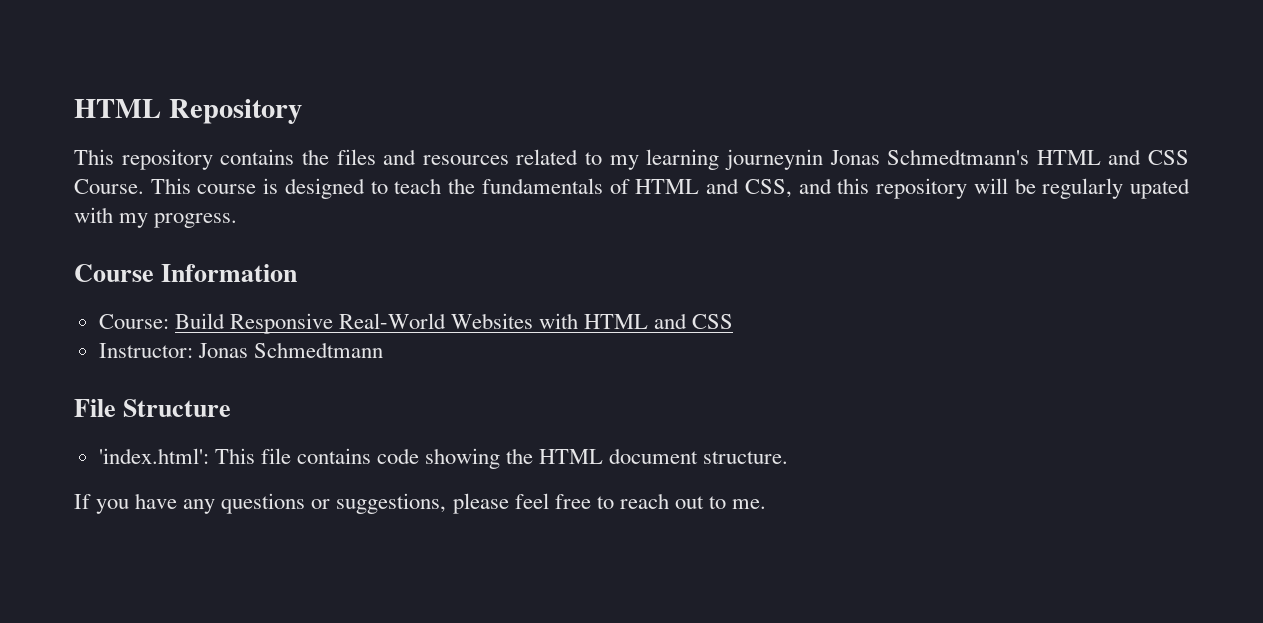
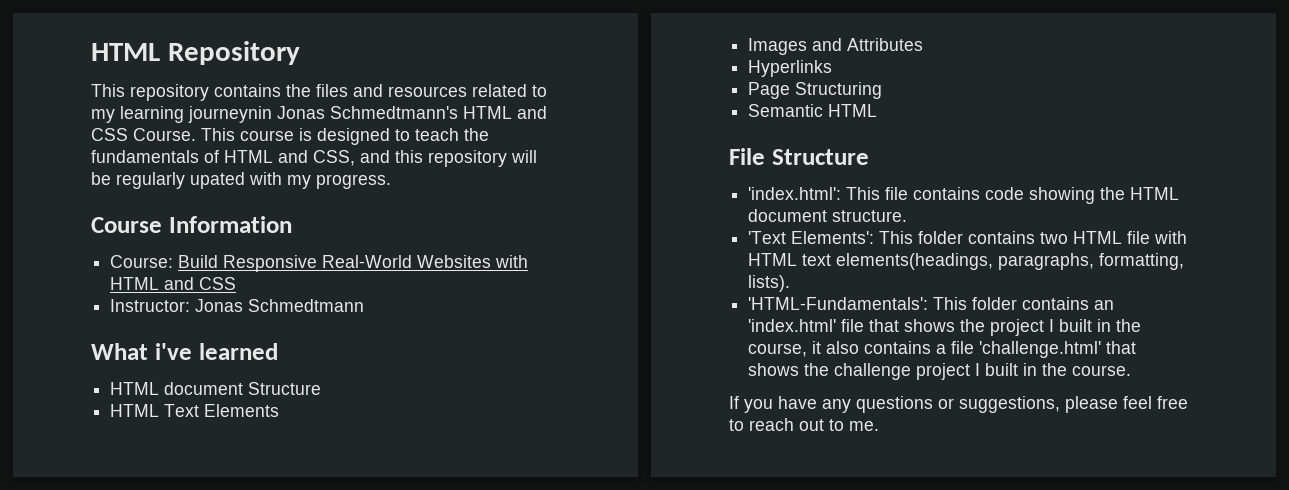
+ What i've learned
+ HTML document Structure
+ HTML Text Elements
+ Images and Attributes
+ Hyperlinks
+ Page Structuring
+ Semantic HTML
+ 'Text Elements': This folder contains two HTML file with HTML text elements(headings, paragraphs, formatting, lists).
+ 'HTML-Fundamentals': This folder contains an 'index.html' file that shows the project I built in the course, it also contains a file 'challenge.html' that shows the challenge project I built in the course.

